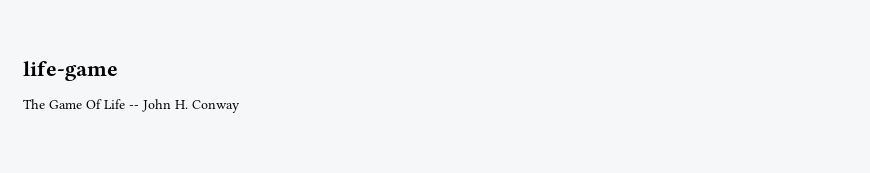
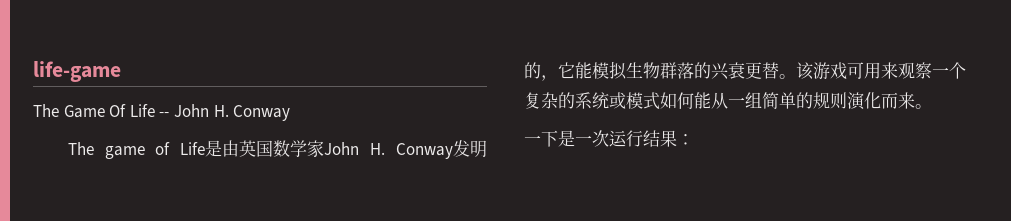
+ The game of Life是由英国数学家John H. Conway发明的，它能模拟生物群落的兴衰更替。该游戏可用来观察一个复杂的系统或模式如何能从一组简单的规则演化而来。
+ 一下是一次运行结果：

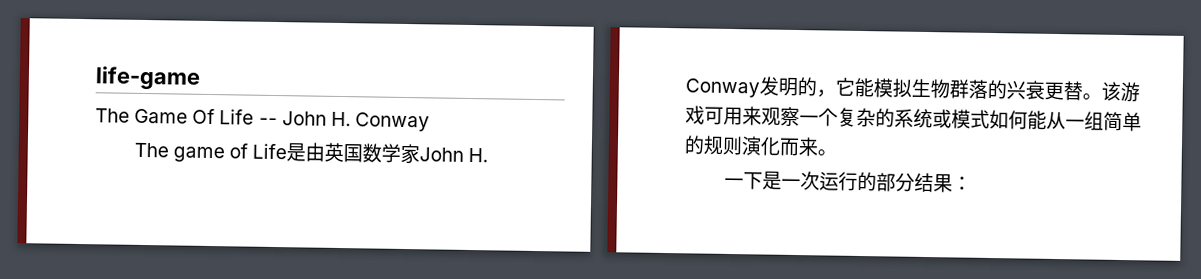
- 一下是一次运行结果：
+ 一下是一次运行的部分结果：

